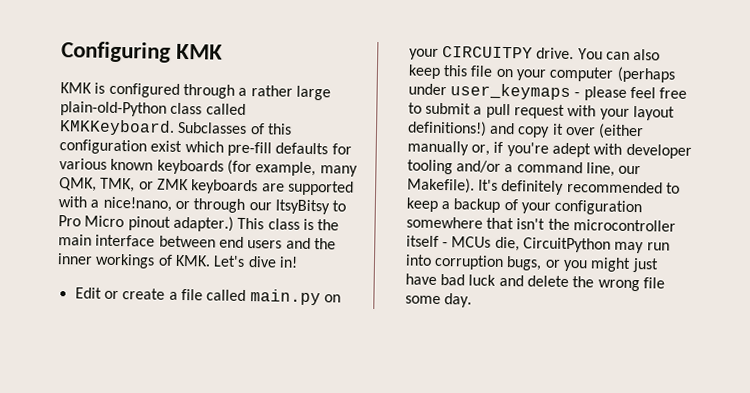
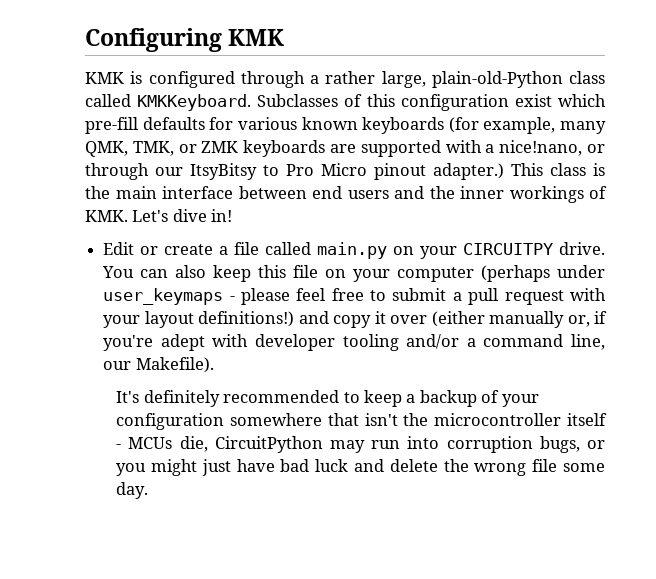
- KMK is configured through a rather large plain-old-Python class called KMKKeyboard.
+ KMK is configured through a rather large, plain-old-Python class called KMKKeyboard.
- You can also keep this file on your computer (perhaps under user_keymaps - please feel free to submit a pull request with your layout definitions!) and copy it over (either manually or, if you're adept with developer tooling and/or a command line, our Makefile). It's definitely recommended to keep a backup of your configuration somewhere that isn't the microcontroller itself - MCUs die, CircuitPython may run into corruption bugs, or you might just have bad luck and delete the wrong file some day.
+ You can also keep this file on your computer (perhaps under user_keymaps - please feel free to submit a pull request with your layout definitions!) and copy it over (either manually or, if you're adept with developer tooling and/or a command line, our Makefile).
+ It's definitely recommended to keep a backup of your configuration somewhere that isn't the microcontroller itself - MCUs die, CircuitPython may run into corruption bugs, or you might just have bad luck and delete the wrong file some day.

